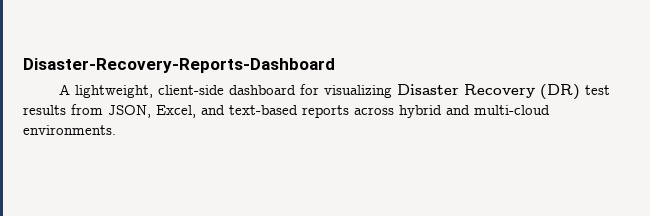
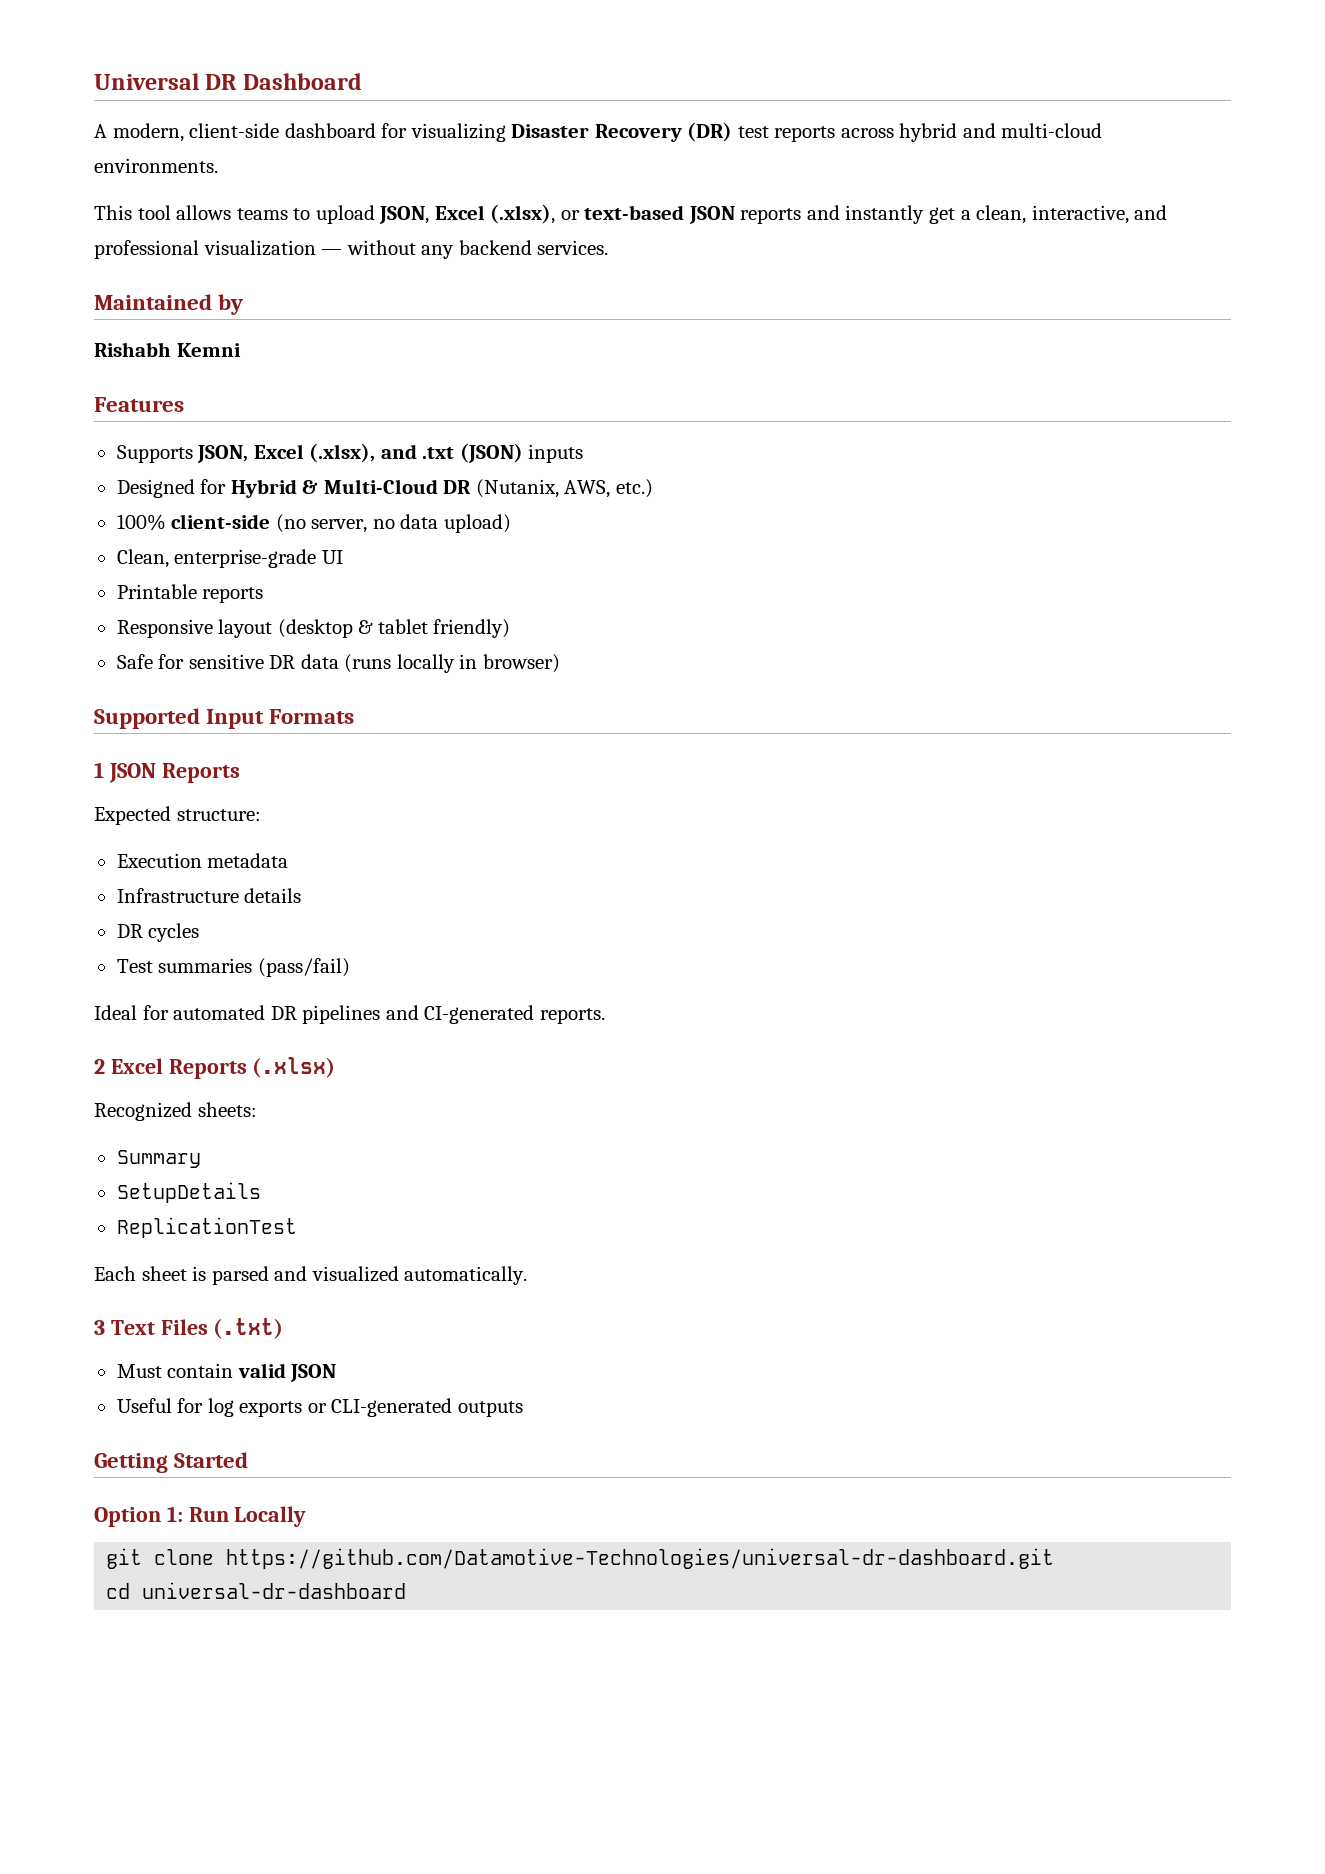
- Disaster-Recovery-Reports-Dashboard
+ Universal DR Dashboard
- A lightweight, client-side dashboard for visualizing Disaster Recovery (DR) test results from JSON, Excel, and text-based reports across hybrid and multi-cloud environments.
+ A modern, client-side dashboard for visualizing Disaster Recovery (DR) test reports across hybrid and multi-cloud environments.
+ This tool allows teams to upload JSON, Excel (.xlsx), or text-based JSON reports and instantly get a clean, interactive, and professional visualization — without any backend services.
+ Maintained by
+ Rishabh Kemni
+ Features
+ Supports JSON, Excel (.xlsx), and .txt (JSON) inputs
+ Designed for Hybrid & Multi-Cloud DR (Nutanix, AWS, etc.)
+ 100% client-side (no server, no data upload)
+ Clean, enterprise-grade UI
+ Printable reports
+ Responsive layout (desktop & tablet friendly)
+ Safe for sensitive DR data (runs locally in browser)
+ Supported Input Formats
+ 1 JSON Reports
+ Expected structure:
+ Execution metadata
+ Infrastructure details
+ DR cycles
+ Test summaries (pass/fail)
+ Ideal for automated DR pipelines and CI-generated reports.
+ 2 Excel Reports (.xlsx)
+ Recognized sheets:
+ Summary
+ SetupDetails
+ ReplicationTest
+ Each sheet is parsed and visualized automatically.
+ 3 Text Files (.txt)
+ Must contain valid JSON
+ Useful for log exports or CLI-generated outputs
+ Getting Started
+ Option 1: Run Locally
+ git clone https://github.com/Datamotive-Technologies/universal-dr-dashboard.git
+ cd universal-dr-dashboard

